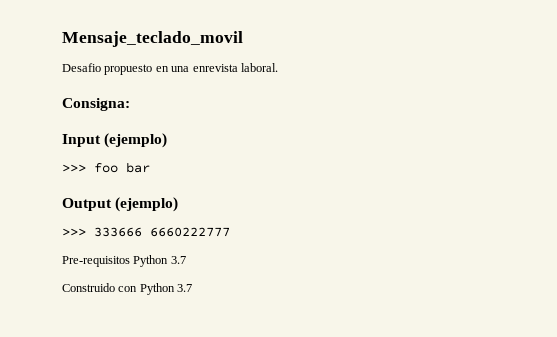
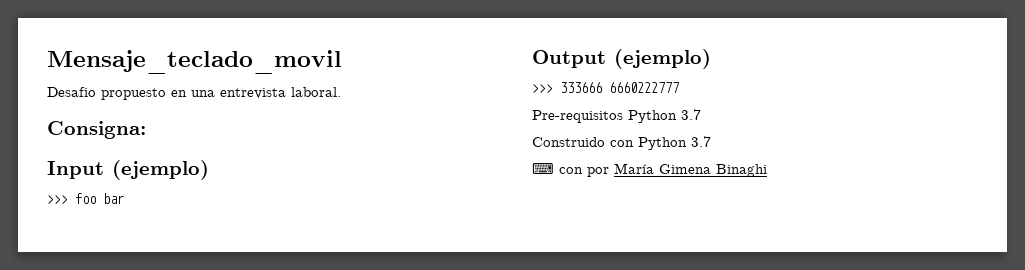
- Desafio propuesto en una enrevista laboral.
+ Desafio propuesto en una entrevista laboral.
+ ⌨ con por María Gimena Binaghi

